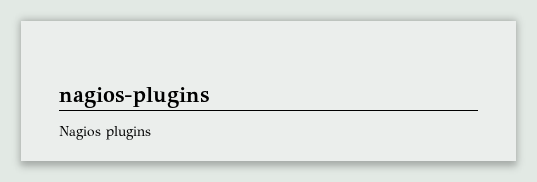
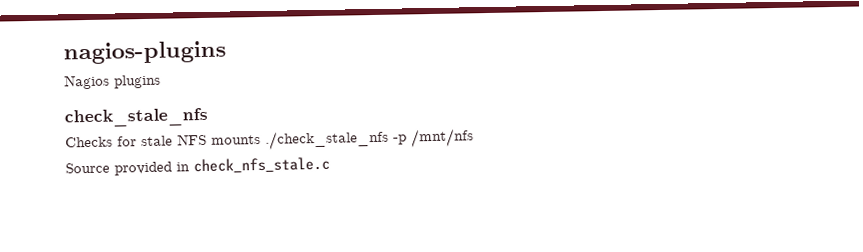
+ check_stale_nfs
+ Checks for stale NFS mounts ./check_stale_nfs -p /mnt/nfs
+ Source provided in check_nfs_stale.c

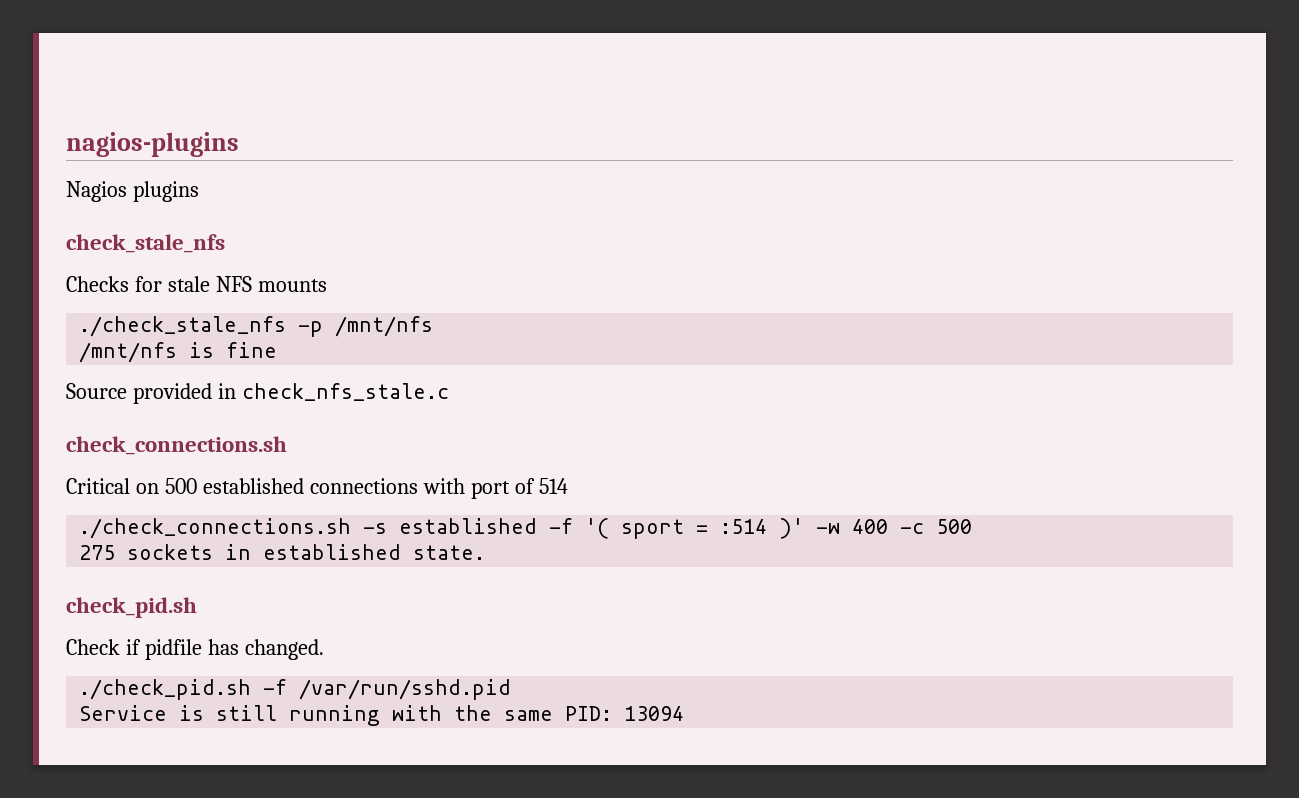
- Checks for stale NFS mounts ./check_stale_nfs -p /mnt/nfs
+ Checks for stale NFS mounts
+ ./check_stale_nfs -p /mnt/nfs
+ /mnt/nfs is fine
+ check_connections.sh
+ Critical on 500 established connections with port of 514
+ ./check_connections.sh -s established -f '( sport = :514 )' -w 400 -c 500
+ 275 sockets in established state.
+ check_pid.sh
+ Check if pidfile has changed.
+ ./check_pid.sh -f /var/run/sshd.pid
+ Service is still running with the same PID: 13094

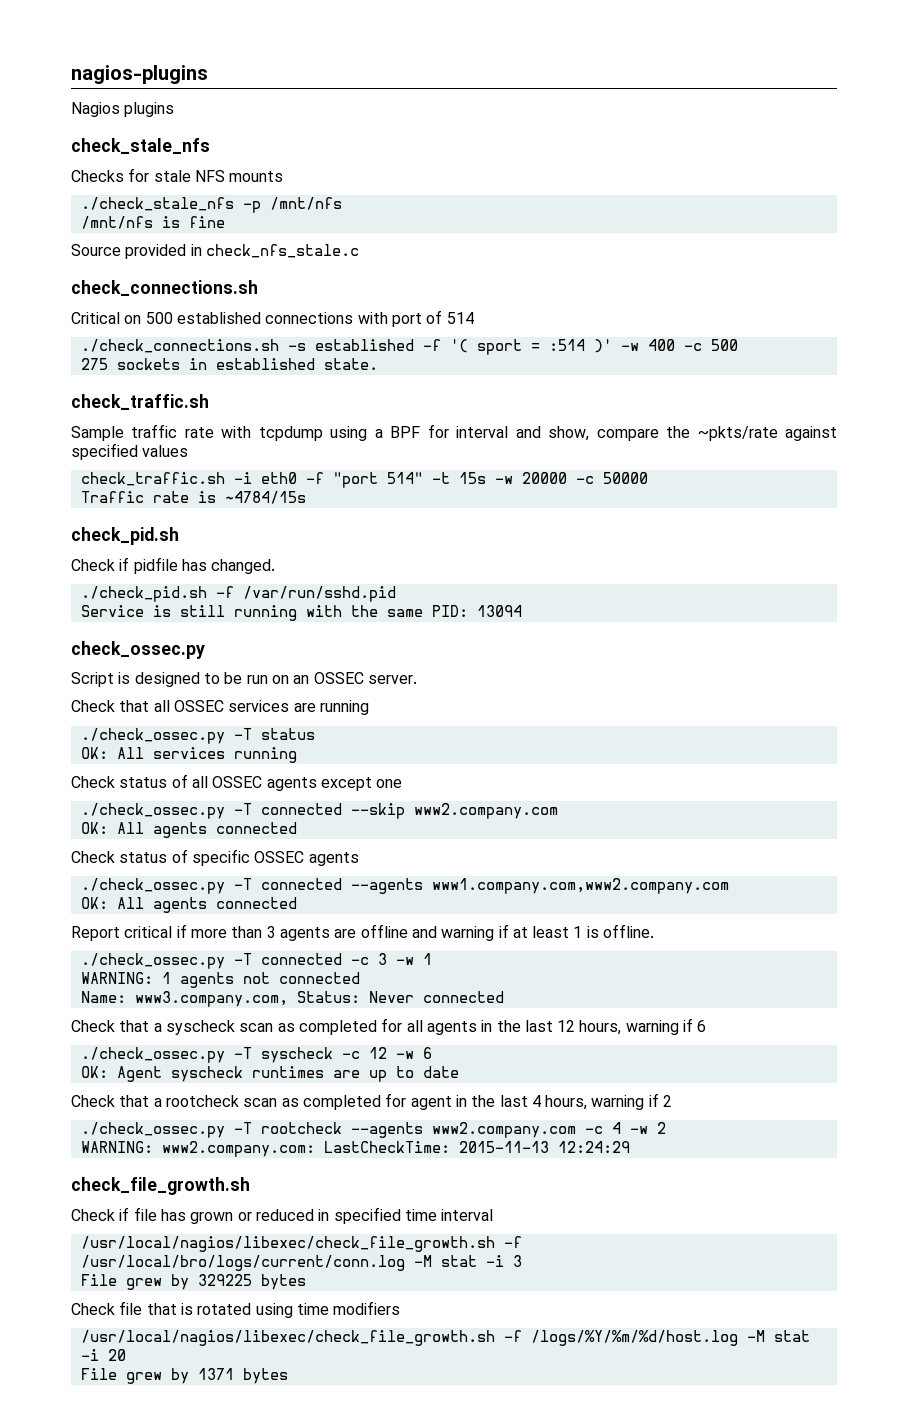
  275 sockets in established state.
+ check_traffic.sh
+ Sample traffic rate with tcpdump using a BPF for interval and show, compare the ~pkts/rate against specified values
+ check_traffic.sh -i eth0 -f "port 514" -t 15s -w 20000 -c 50000
+ Traffic rate is ~4784/15s
+ check_ossec.py
+ Script is designed to be run on an OSSEC server.
+ Check that all OSSEC services are running
+ ./check_ossec.py -T status
+ OK: All services running
+ Check status of all OSSEC agents except one
+ ./check_ossec.py -T connected --skip www2.company.com
+ OK: All agents connected
+ Check status of specific OSSEC agents
+ ./check_ossec.py -T connected --agents www1.company.com,www2.company.com
+ OK: All agents connected
+ Report critical if more than 3 agents are offline and warning if at least 1 is offline.
+ ./check_ossec.py -T connected -c 3 -w 1
+ WARNING: 1 agents not connected
+ Name: www3.company.com, Status: Never connected
+ Check that a syscheck scan as completed for all agents in the last 12 hours, warning if 6
+ ./check_ossec.py -T syscheck -c 12 -w 6
+ OK: Agent syscheck runtimes are up to date
+ Check that a rootcheck scan as completed for agent in the last 4 hours, warning if 2
+ ./check_ossec.py -T rootcheck --agents www2.company.com -c 4 -w 2
+ WARNING: www2.company.com: LastCheckTime: 2015-11-13 12:24:29
+ check_file_growth.sh
+ Check if file has grown or reduced in specified time interval
+ /usr/local/nagios/libexec/check_file_growth.sh -f /usr/local/bro/logs/current/conn.log -M stat -i 3
+ File grew by 329225 bytes
+ Check file that is rotated using time modifiers
+ /usr/local/nagios/libexec/check_file_growth.sh -f /logs/%Y/%m/%d/host.log -M stat -i 20
+ File grew by 1371 bytes

